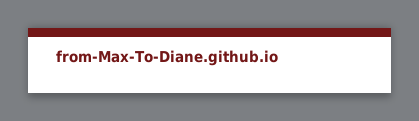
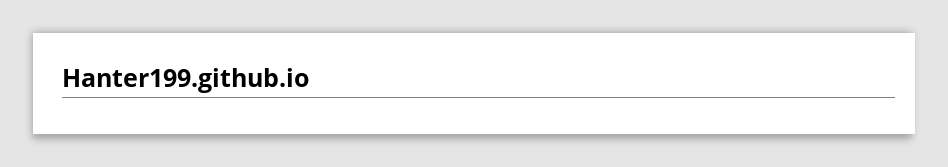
- from-Max-To-Diane.github.io
+ Hanter199.github.io

